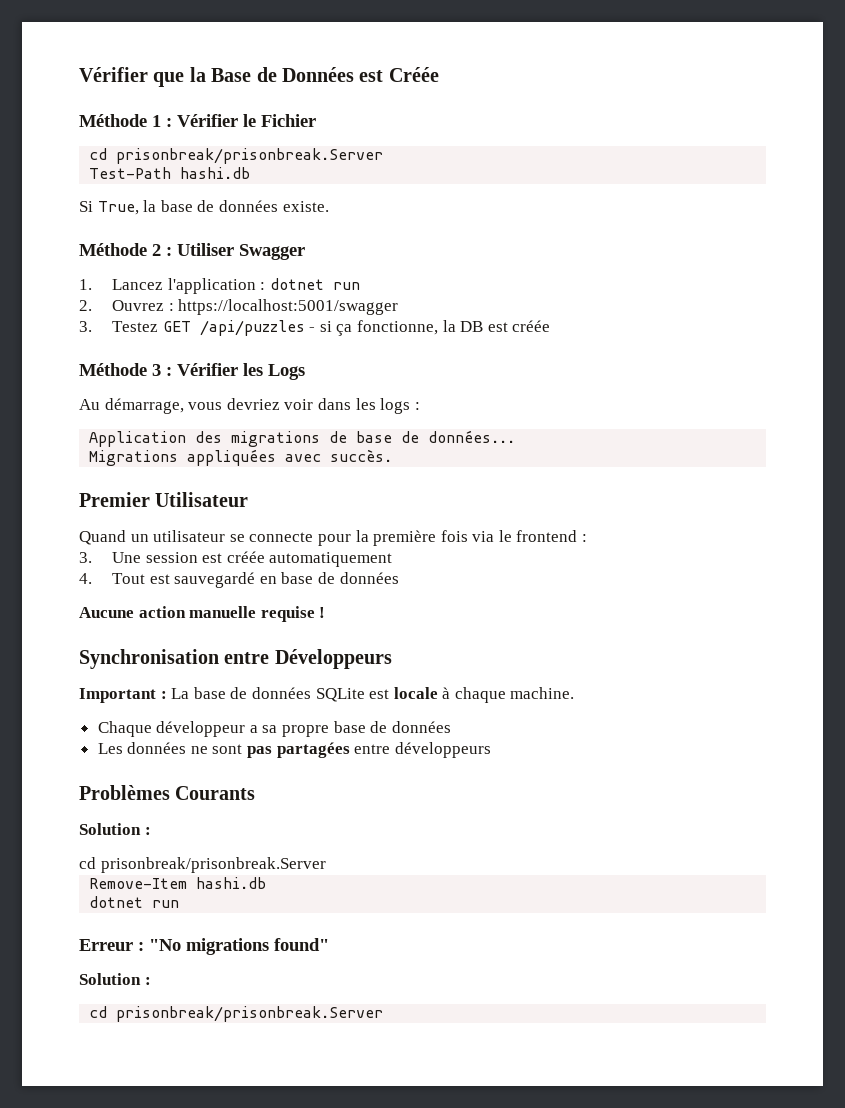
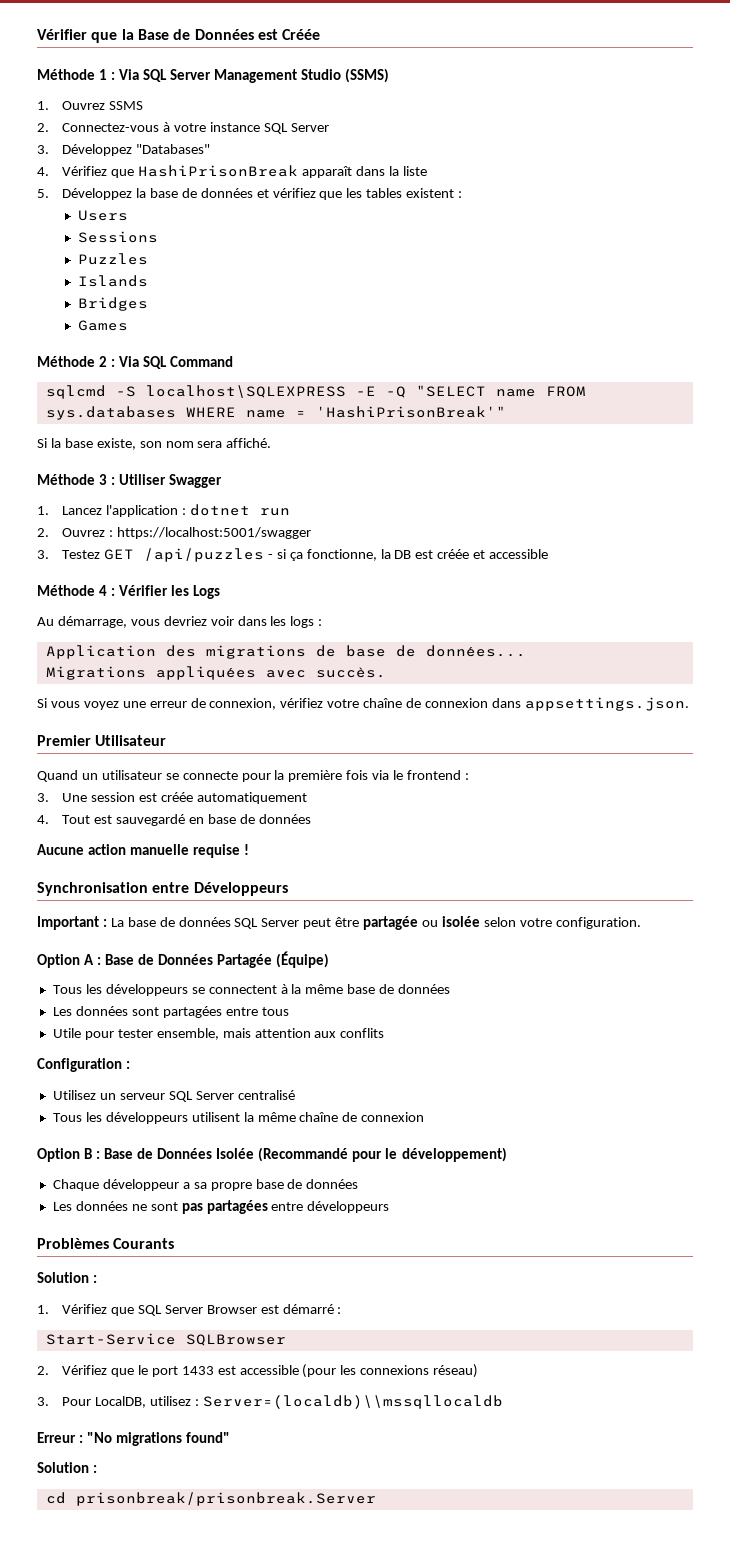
- Méthode 1 : Vérifier le Fichier
- cd prisonbreak/prisonbreak.Server
- Test-Path hashi.db
- Si True, la base de données existe.
- Méthode 2 : Utiliser Swagger
+ Méthode 1 : Via SQL Server Management Studio (SSMS)
+ 1. Ouvrez SSMS
+ 2. Connectez-vous à votre instance SQL Server
+ 3. Développez "Databases"
+ 4. Vérifiez que HashiPrisonBreak apparaît dans la liste
+ 5. Développez la base de données et vérifiez que les tables existent :
+ Users
+ Sessions
+ Puzzles
+ Islands
+ Bridges
+ Games
+ Méthode 2 : Via SQL Command
+ sqlcmd -S localhost\SQLEXPRESS -E -Q "SELECT name FROM sys.databases WHERE name = 'HashiPrisonBreak'"
+ Si la base existe, son nom sera affiché.
+ Méthode 3 : Utiliser Swagger
- 3. Testez GET /api/puzzles - si ça fonctionne, la DB est créée
- Méthode 3 : Vérifier les Logs
+ 3. Testez GET /api/puzzles - si ça fonctionne, la DB est créée et accessible
+ Méthode 4 : Vérifier les Logs
+ Si vous voyez une erreur de connexion, vérifiez votre chaîne de connexion dans appsettings.json.
- Important : La base de données SQLite est locale à chaque machine.
+ Important : La base de données SQL Server peut être partagée ou isolée selon votre configuration.
+ Option A : Base de Données Partagée (Équipe)
+ Tous les développeurs se connectent à la même base de données
+ Les données sont partagées entre tous
+ Utile pour tester ensemble, mais attention aux conflits
+ Configuration :
+ Utilisez un serveur SQL Server centralisé
+ Tous les développeurs utilisent la même chaîne de connexion
+ Option B : Base de Données Isolée (Recommandé pour le développement)
  Problèmes Courants
  Solution :
- cd prisonbreak/prisonbreak.Server
- Remove-Item hashi.db
- dotnet run
+ 1. Vérifiez que SQL Server Browser est démarré :
+ Start-Service SQLBrowser
+ 2. Vérifiez que le port 1433 est accessible (pour les connexions réseau)
+ 3. Pour LocalDB, utilisez : Server=(localdb)\\mssqllocaldb

